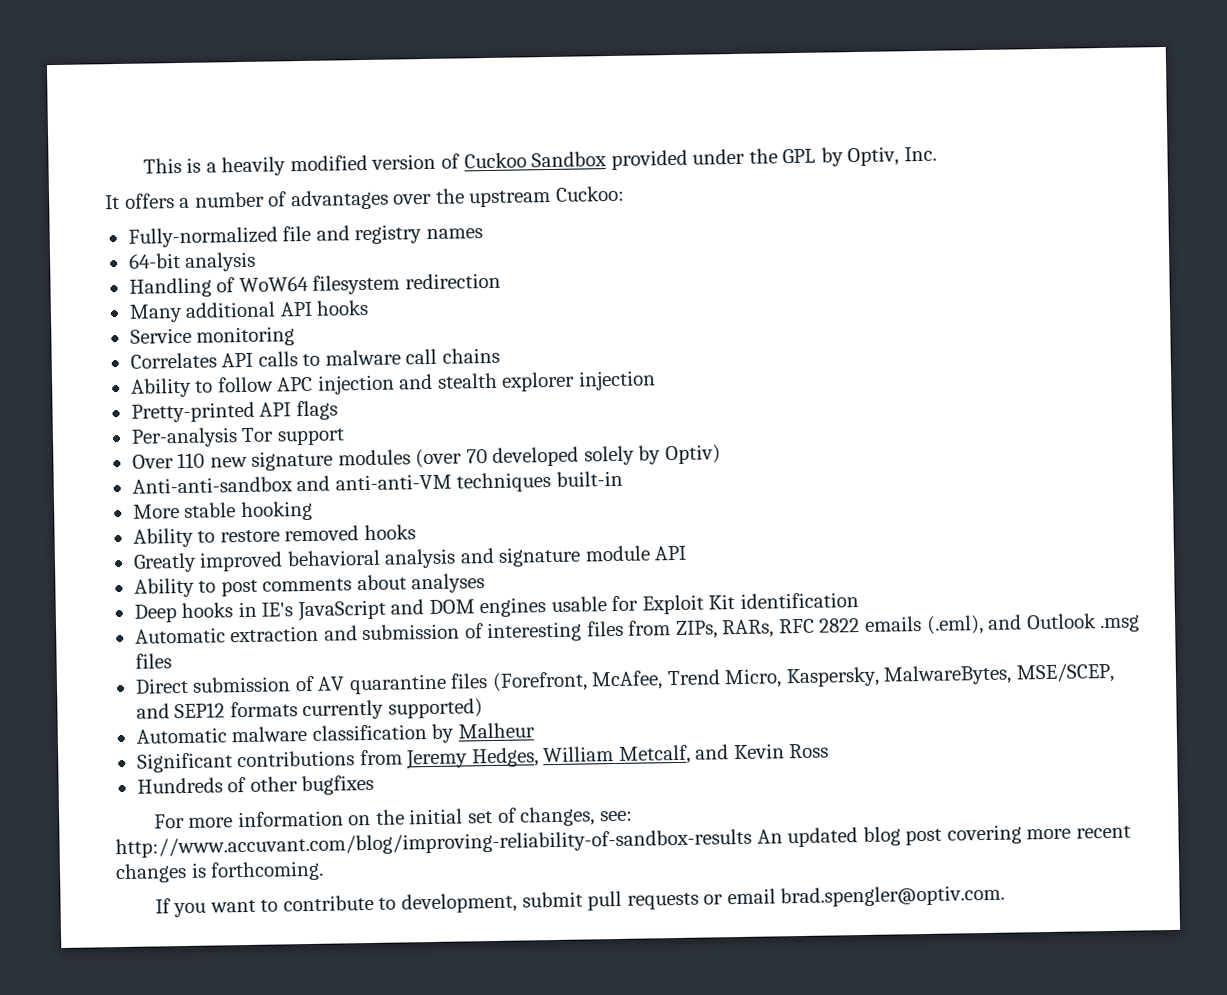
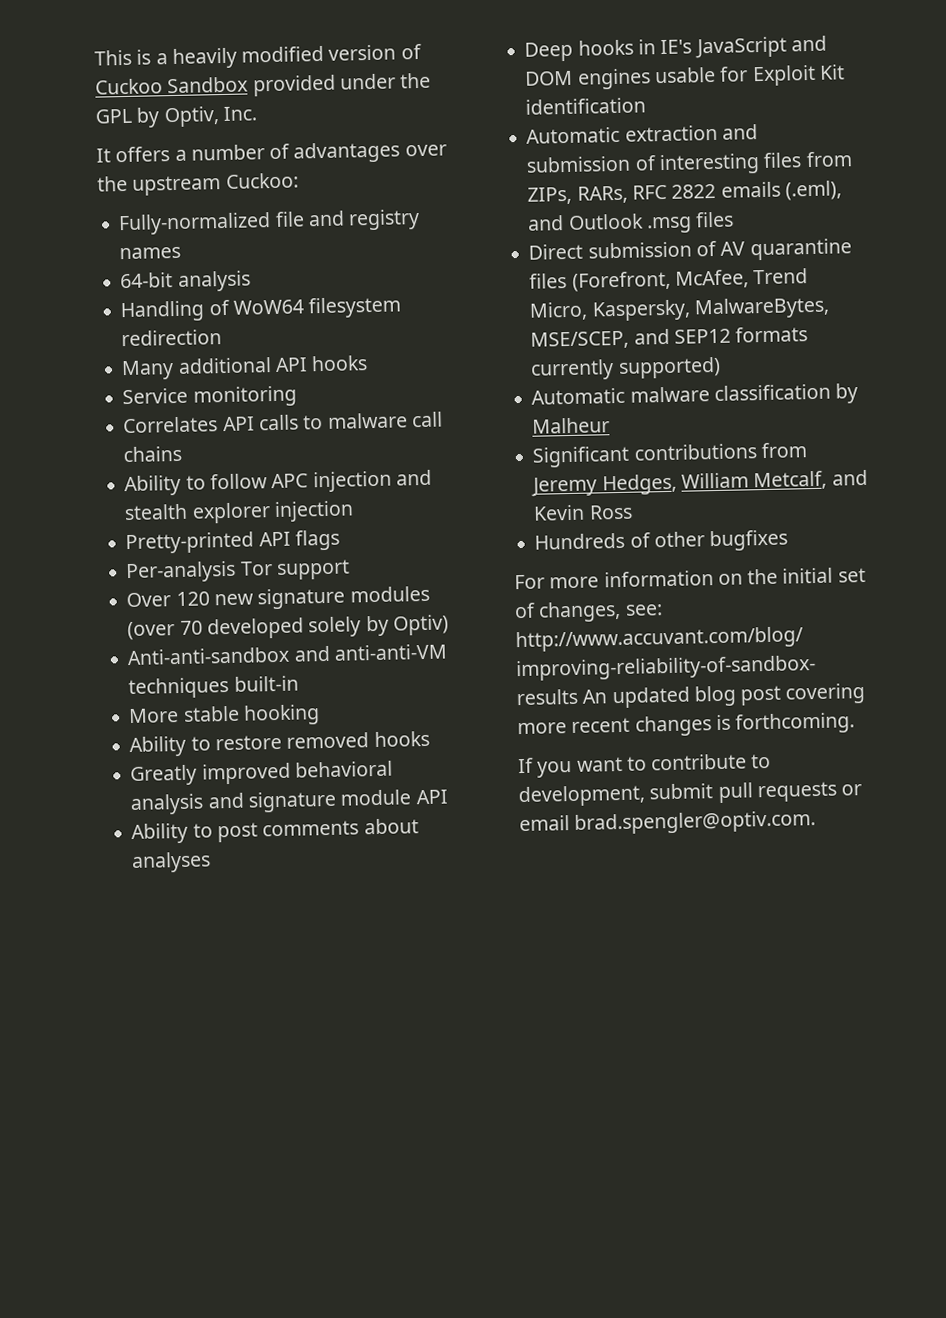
- Over 110 new signature modules (over 70 developed solely by Optiv)
+ Over 120 new signature modules (over 70 developed solely by Optiv)

